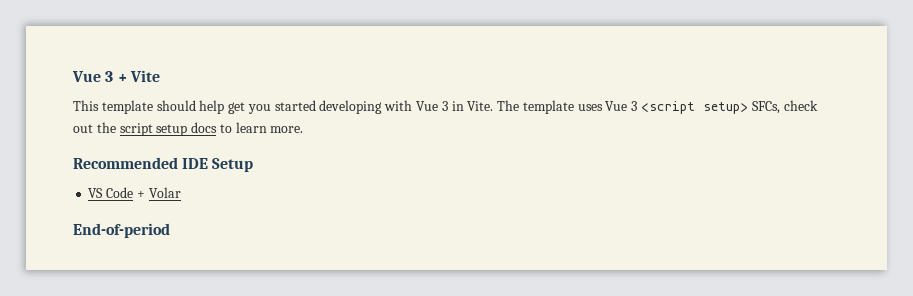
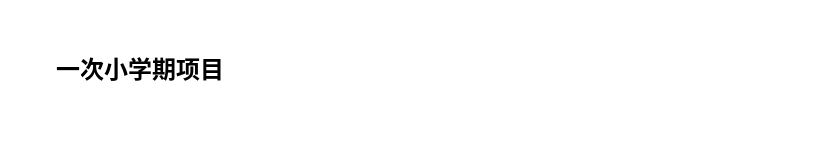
- Vue 3 + Vite
- This template should help get you started developing with Vue 3 in Vite. The template uses Vue 3 <script setup> SFCs, check out the script setup docs to learn more.
- Recommended IDE Setup
- VS Code + Volar
- End-of-period
+ 一次小学期项目

